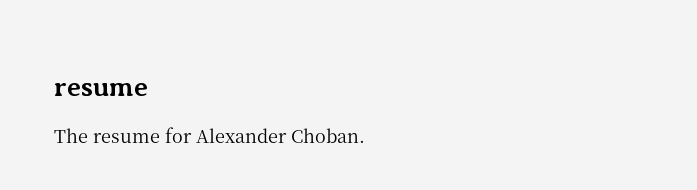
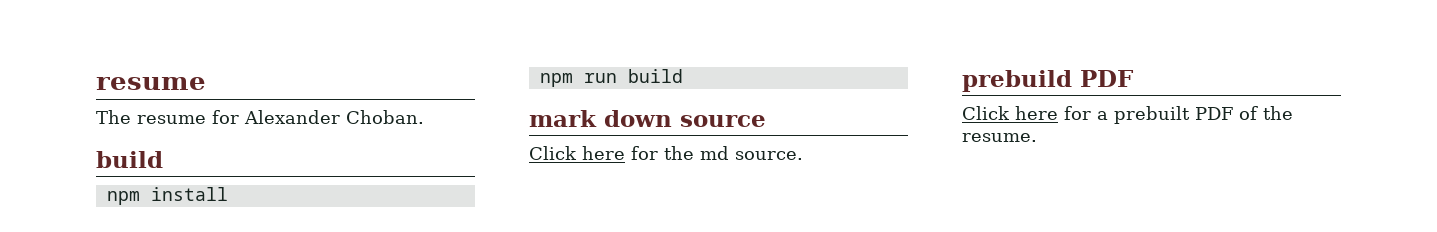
  The resume for Alexander Choban.
+ build
+ npm install
+ npm run build
+ mark down source
+ Click here for the md source.
+ prebuild PDF
+ Click here for a prebuilt PDF of the resume.

